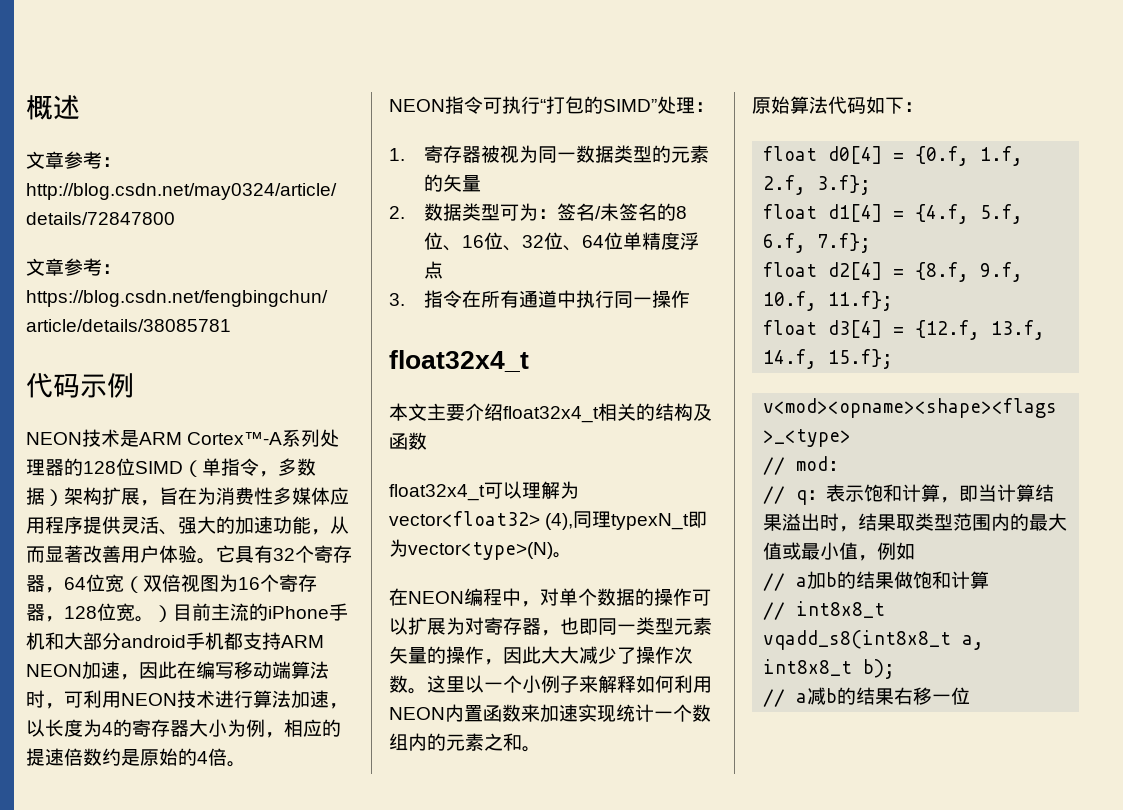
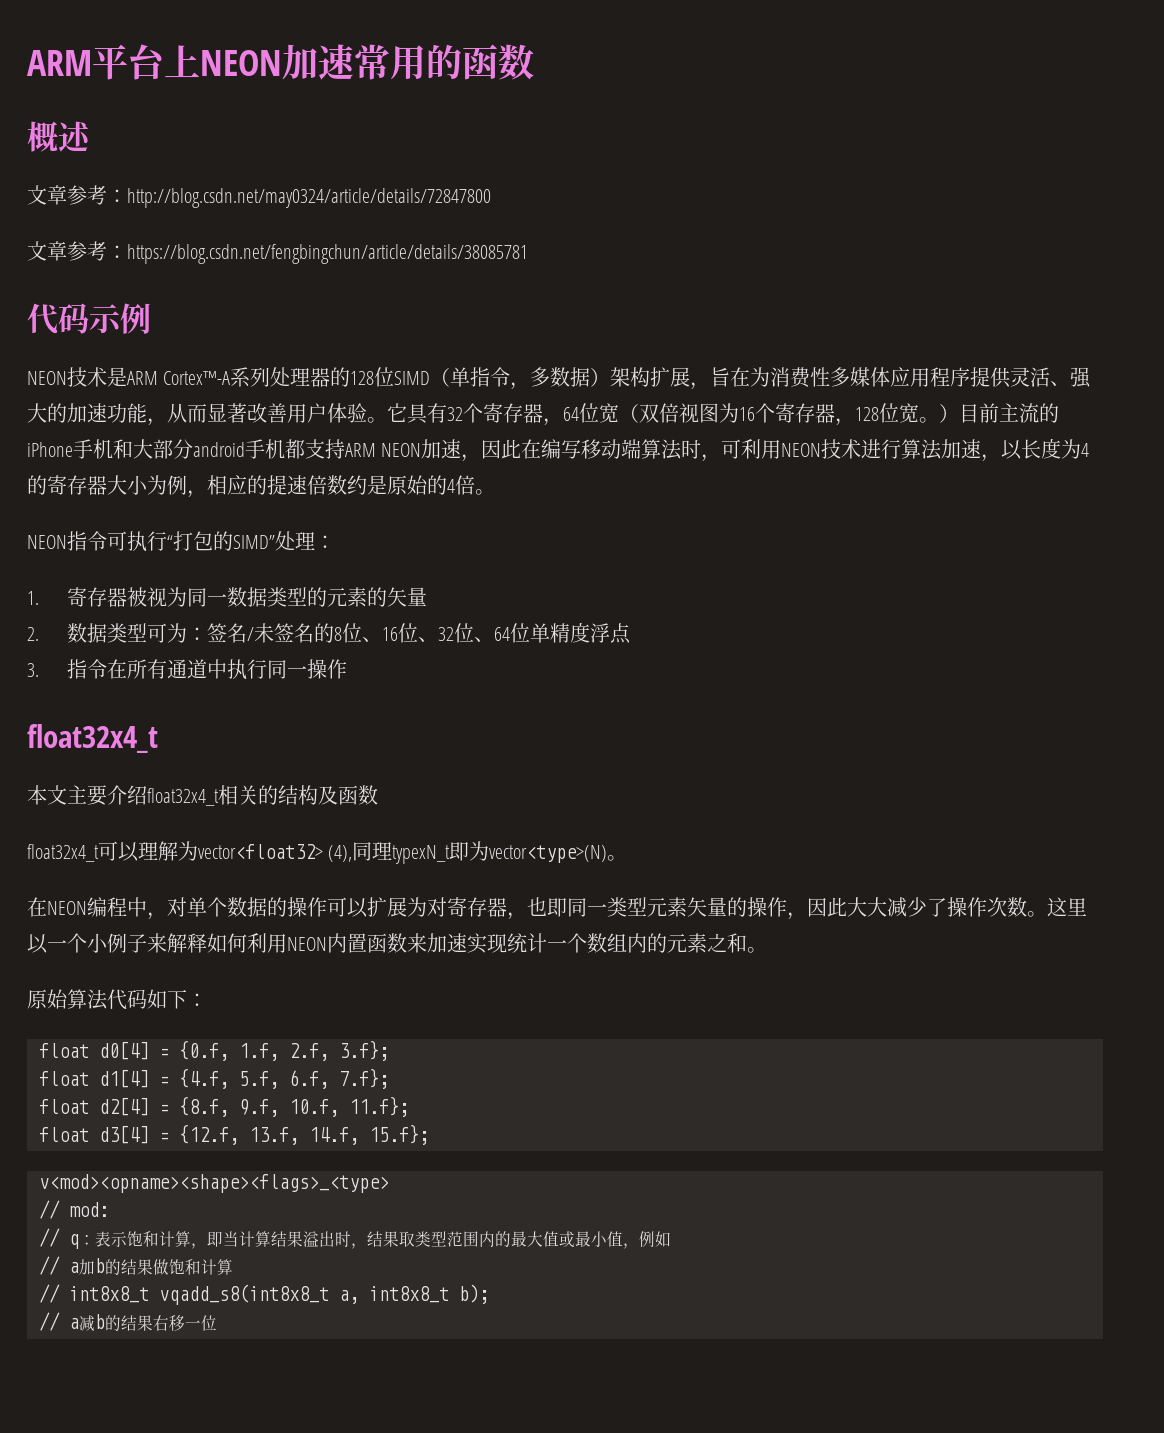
+ ARM平台上NEON加速常用的函数

